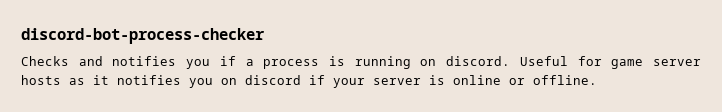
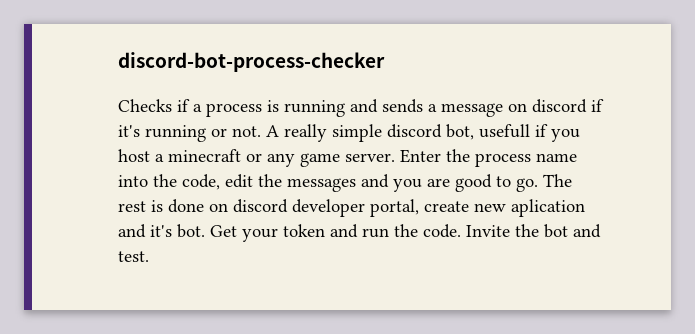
- Checks and notifies you if a process is running on discord. Useful for game server hosts as it notifies you on discord if your server is online or offline.
+ Checks if a process is running and sends a message on discord if it's running or not. A really simple discord bot, usefull if you host a minecraft or any game server. Enter the process name into the code, edit the messages and you are good to go. The rest is done on discord developer portal, create new aplication and it's bot. Get your token and run the code. Invite the bot and test.

